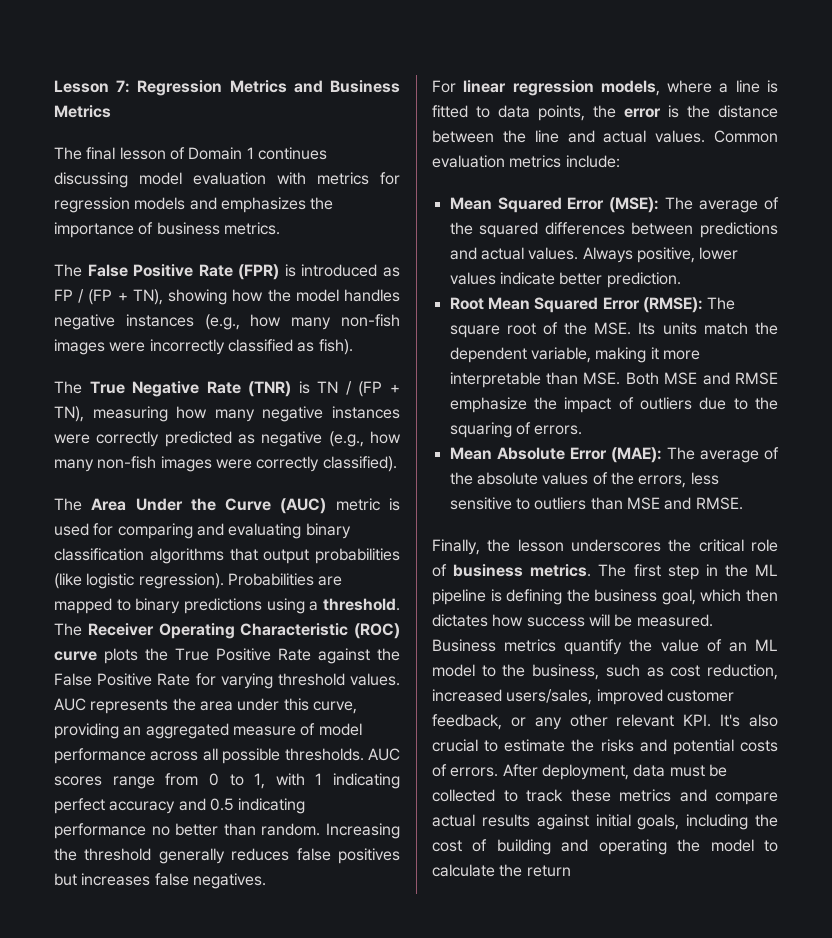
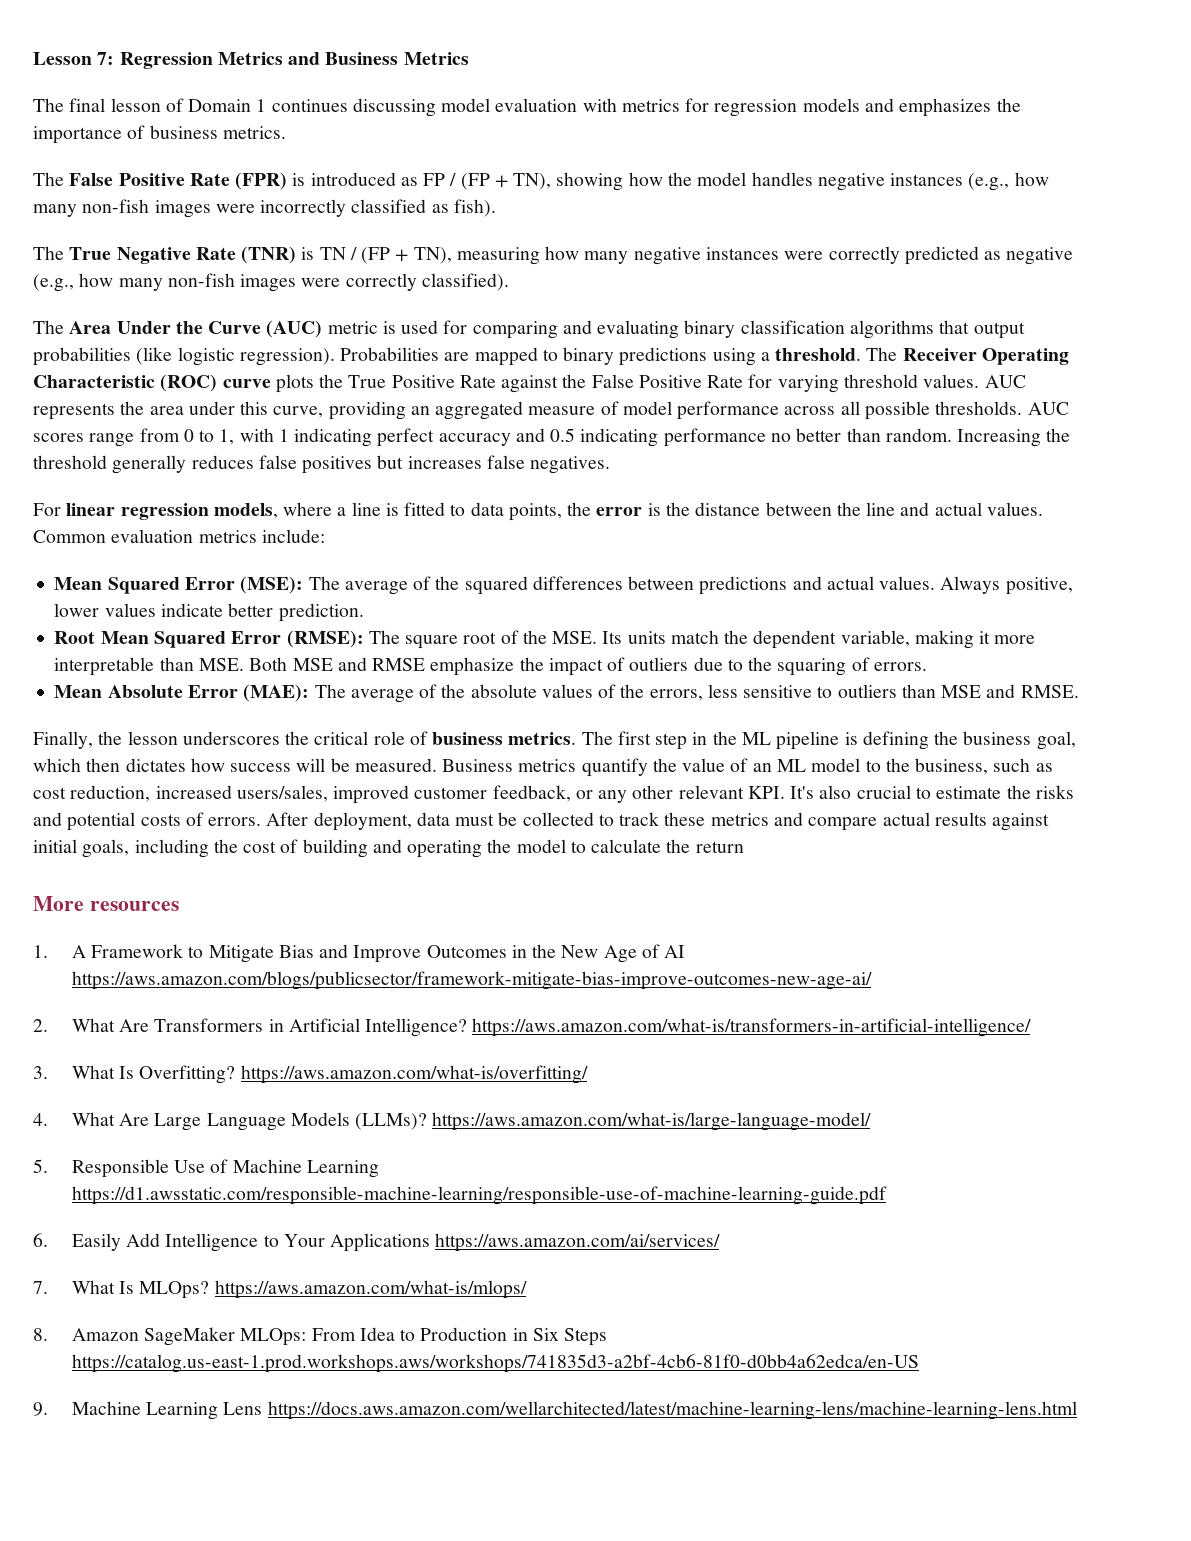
+ More resources
+ 1. A Framework to Mitigate Bias and Improve Outcomes in the New Age of AI https://aws.amazon.com/blogs/publicsector/framework-mitigate-bias-improve-outcomes-new-age-ai/
+ 2. What Are Transformers in Artificial Intelligence? https://aws.amazon.com/what-is/transformers-in-artificial-intelligence/
+ 3. What Is Overfitting? https://aws.amazon.com/what-is/overfitting/
+ 4. What Are Large Language Models (LLMs)? https://aws.amazon.com/what-is/large-language-model/
+ 5. Responsible Use of Machine Learning https://d1.awsstatic.com/responsible-machine-learning/responsible-use-of-machine-learning-guide.pdf
+ 6. Easily Add Intelligence to Your Applications https://aws.amazon.com/ai/services/
+ 7. What Is MLOps? https://aws.amazon.com/what-is/mlops/
+ 8. Amazon SageMaker MLOps: From Idea to Production in Six Steps https://catalog.us-east-1.prod.workshops.aws/workshops/741835d3-a2bf-4cb6-81f0-d0bb4a62edca/en-US
+ 9. Machine Learning Lens https://docs.aws.amazon.com/wellarchitected/latest/machine-learning-lens/machine-learning-lens.html

